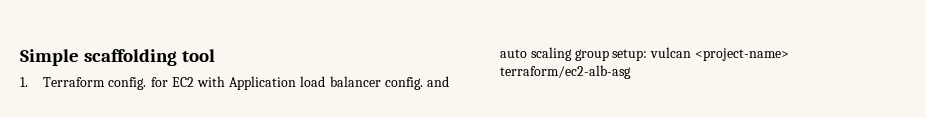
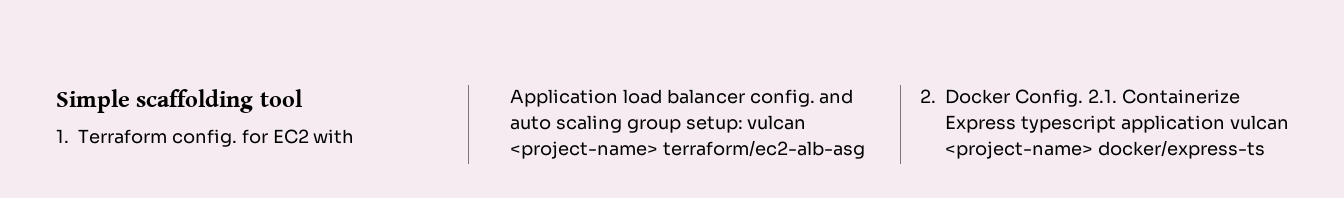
+ 2. Docker Config. 2.1. Containerize Express typescript application vulcan <project-name> docker/express-ts

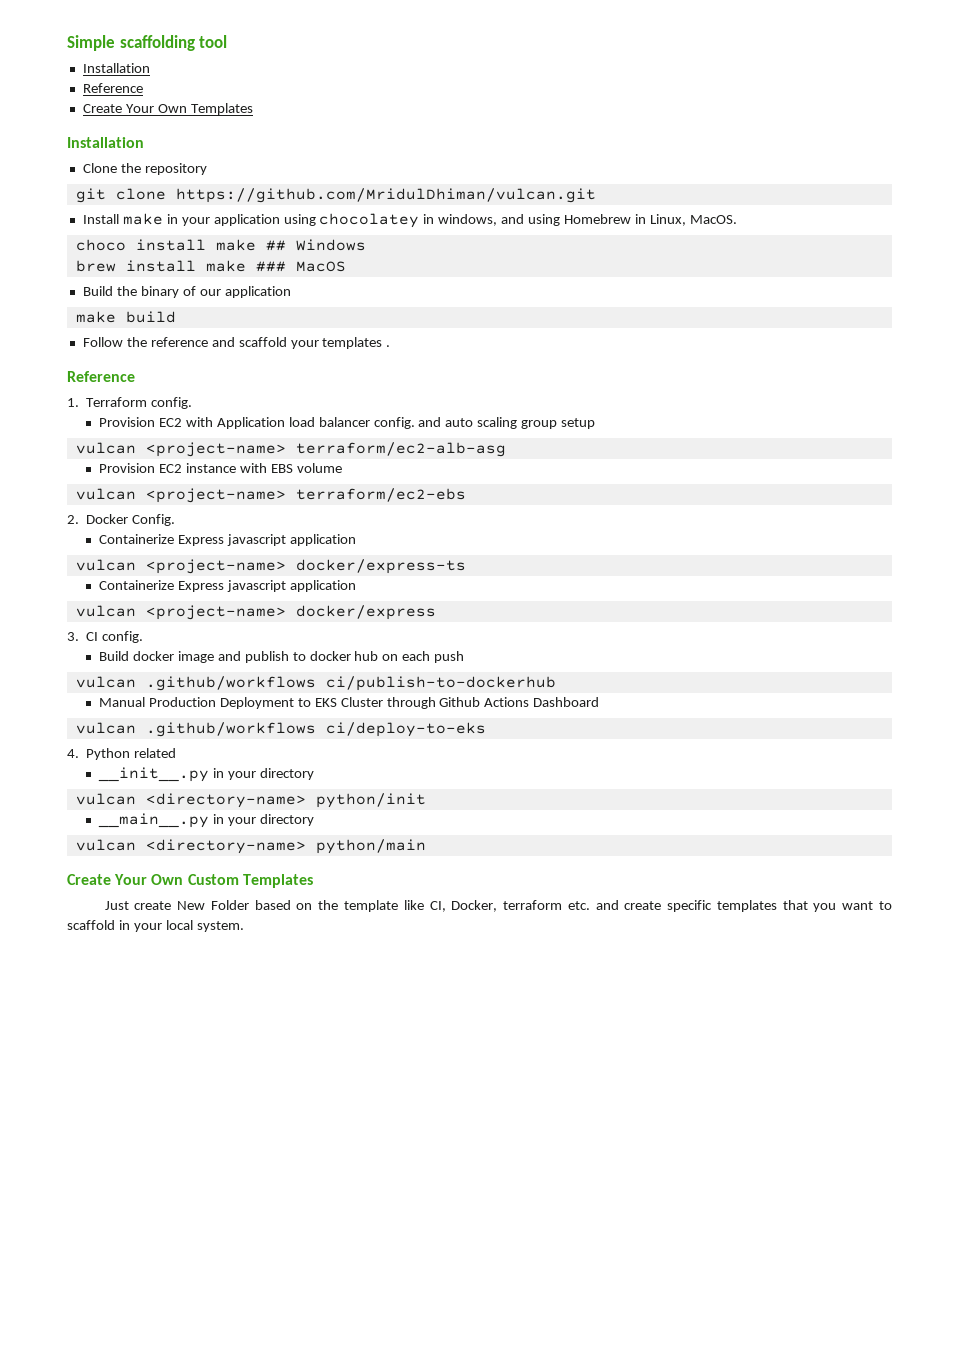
  Simple scaffolding tool
+ Installation
+ Reference
+ Create Your Own Templates
+ Installation
+ Clone the repository
+ git clone https://github.com/MridulDhiman/vulcan.git
+ Install make in your application using chocolatey in windows, and using Homebrew in Linux, MacOS.
+ choco install make ## Windows
+ brew install make ### MacOS
+ Build the binary of our application
+ make build
+ Follow the reference and scaffold your templates .
+ Reference
- 1. Terraform config. for EC2 with Application load balancer config. and auto scaling group setup: vulcan <project-name> terraform/ec2-alb-asg
+ 1. Terraform config.
+ Provision EC2 with Application load balancer config. and auto scaling group setup
+ vulcan <project-name> terraform/ec2-alb-asg
+ Provision EC2 instance with EBS volume
+ vulcan <project-name> terraform/ec2-ebs
- 2. Docker Config. 2.1. Containerize Express typescript application vulcan <project-name> docker/express-ts
+ 2. Docker Config.
+ Containerize Express javascript application
+ vulcan <project-name> docker/express-ts
+ Containerize Express javascript application
+ vulcan <project-name> docker/express
+ 3. CI config.
+ Build docker image and publish to docker hub on each push
+ vulcan .github/workflows ci/publish-to-dockerhub
+ Manual Production Deployment to EKS Cluster through Github Actions Dashboard
+ vulcan .github/workflows ci/deploy-to-eks
+ 4. Python related
+ __init__.py in your directory
+ vulcan <directory-name> python/init
+ __main__.py in your directory
+ vulcan <directory-name> python/main
+ Create Your Own Custom Templates
+ Just create New Folder based on the template like CI, Docker, terraform etc. and create specific templates that you want to scaffold in your local system.

